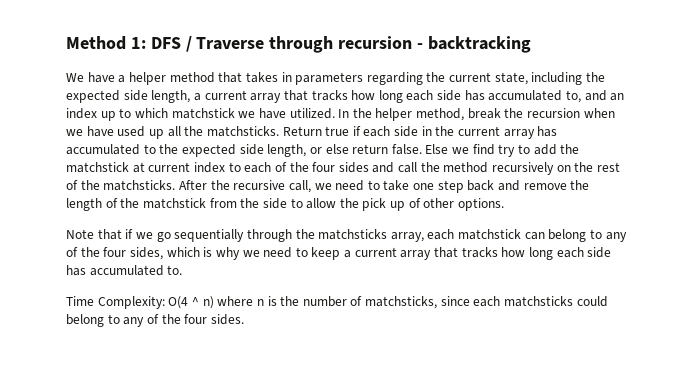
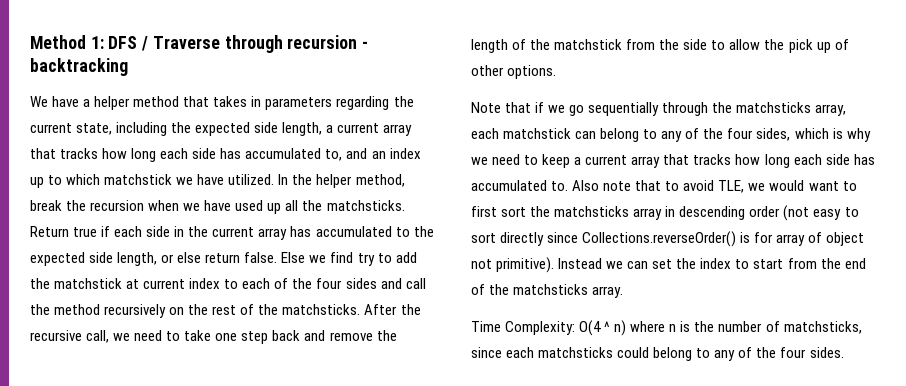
+ Also note that to avoid TLE, we would want to first sort the matchsticks array in descending order (not easy to sort directly since Collections.reverseOrder() is for array of object not primitive). Instead we can set the index to start from the end of the matchsticks array.

